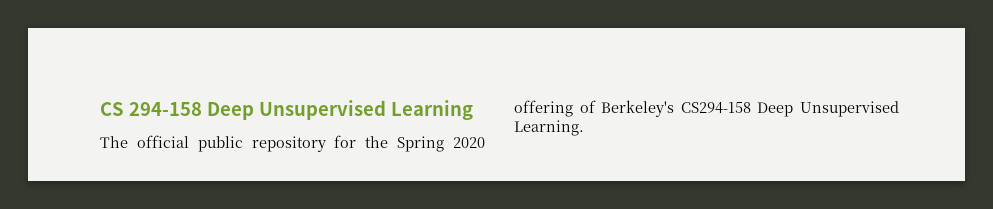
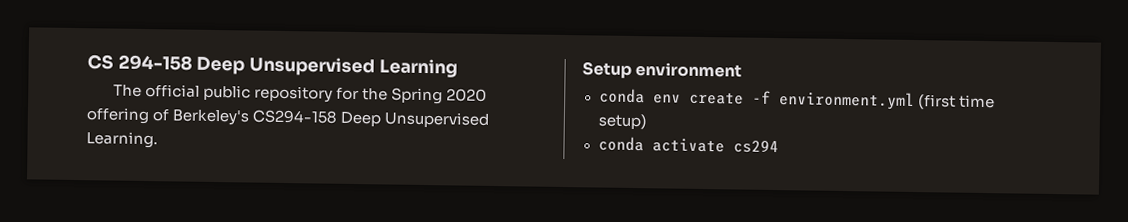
+ Setup environment
+ conda env create -f environment.yml (first time setup)
+ conda activate cs294

